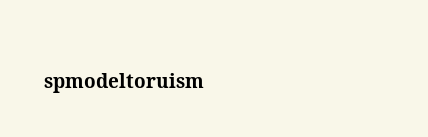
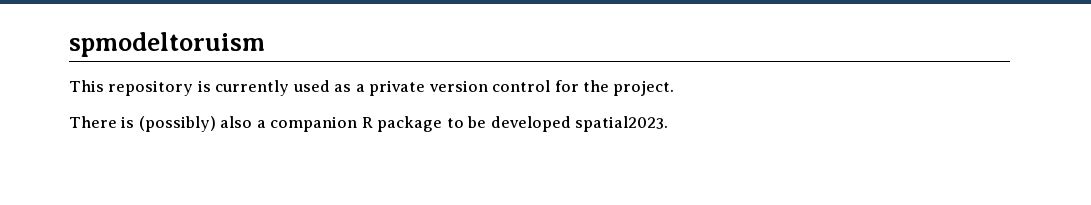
+ This repository is currently used as a private version control for the project.
+ There is (possibly) also a companion R package to be developed spatial2023.

